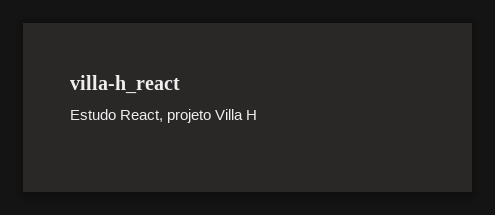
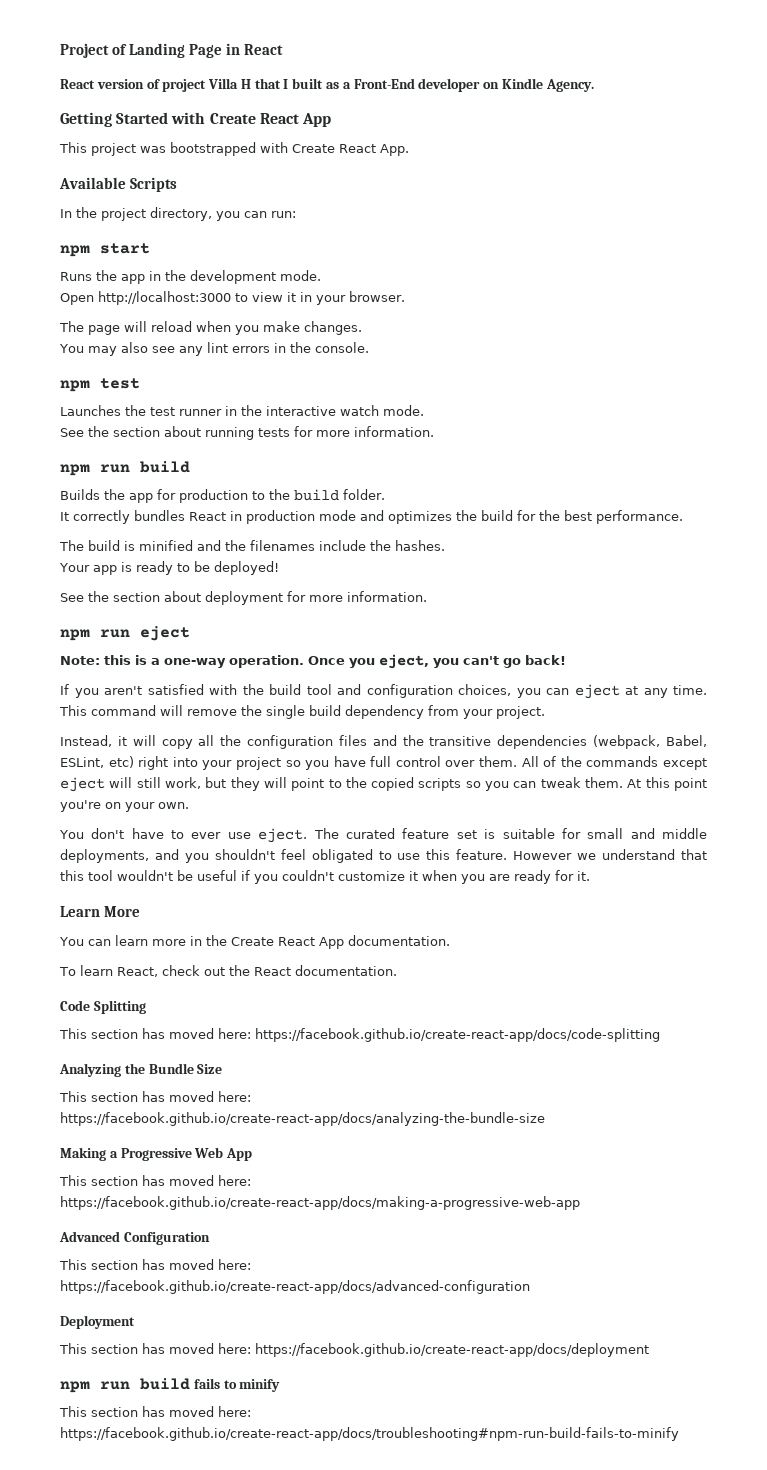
- villa-h_react
- Estudo React, projeto Villa H
+ Project of Landing Page in React
+ React version of project Villa H that I built as a Front-End developer on Kindle Agency.
+ Getting Started with Create React App
+ This project was bootstrapped with Create React App.
+ Available Scripts
+ In the project directory, you can run:
+ npm start
+ Runs the app in the development mode.
+ Open http://localhost:3000 to view it in your browser.
+ The page will reload when you make changes.
+ You may also see any lint errors in the console.
+ npm test
+ Launches the test runner in the interactive watch mode.
+ See the section about running tests for more information.
+ npm run build
+ Builds the app for production to the build folder.
+ It correctly bundles React in production mode and optimizes the build for the best performance.
+ The build is minified and the filenames include the hashes.
+ Your app is ready to be deployed!
+ See the section about deployment for more information.
+ npm run eject
+ Note: this is a one-way operation. Once you eject, you can't go back!
+ If you aren't satisfied with the build tool and configuration choices, you can eject at any time. This command will remove the single build dependency from your project.
+ Instead, it will copy all the configuration files and the transitive dependencies (webpack, Babel, ESLint, etc) right into your project so you have full control over them. All of the commands except eject will still work, but they will point to the copied scripts so you can tweak them. At this point you're on your own.
+ You don't have to ever use eject. The curated feature set is suitable for small and middle deployments, and you shouldn't feel obligated to use this feature. However we understand that this tool wouldn't be useful if you couldn't customize it when you are ready for it.
+ Learn More
+ You can learn more in the Create React App documentation.
+ To learn React, check out the React documentation.
+ Code Splitting
+ This section has moved here: https://facebook.github.io/create-react-app/docs/code-splitting
+ Analyzing the Bundle Size
+ This section has moved here: https://facebook.github.io/create-react-app/docs/analyzing-the-bundle-size
+ Making a Progressive Web App
+ This section has moved here: https://facebook.github.io/create-react-app/docs/making-a-progressive-web-app
+ Advanced Configuration
+ This section has moved here: https://facebook.github.io/create-react-app/docs/advanced-configuration
+ Deployment
+ This section has moved here: https://facebook.github.io/create-react-app/docs/deployment
+ npm run build fails to minify
+ This section has moved here: https://facebook.github.io/create-react-app/docs/troubleshooting#npm-run-build-fails-to-minify

